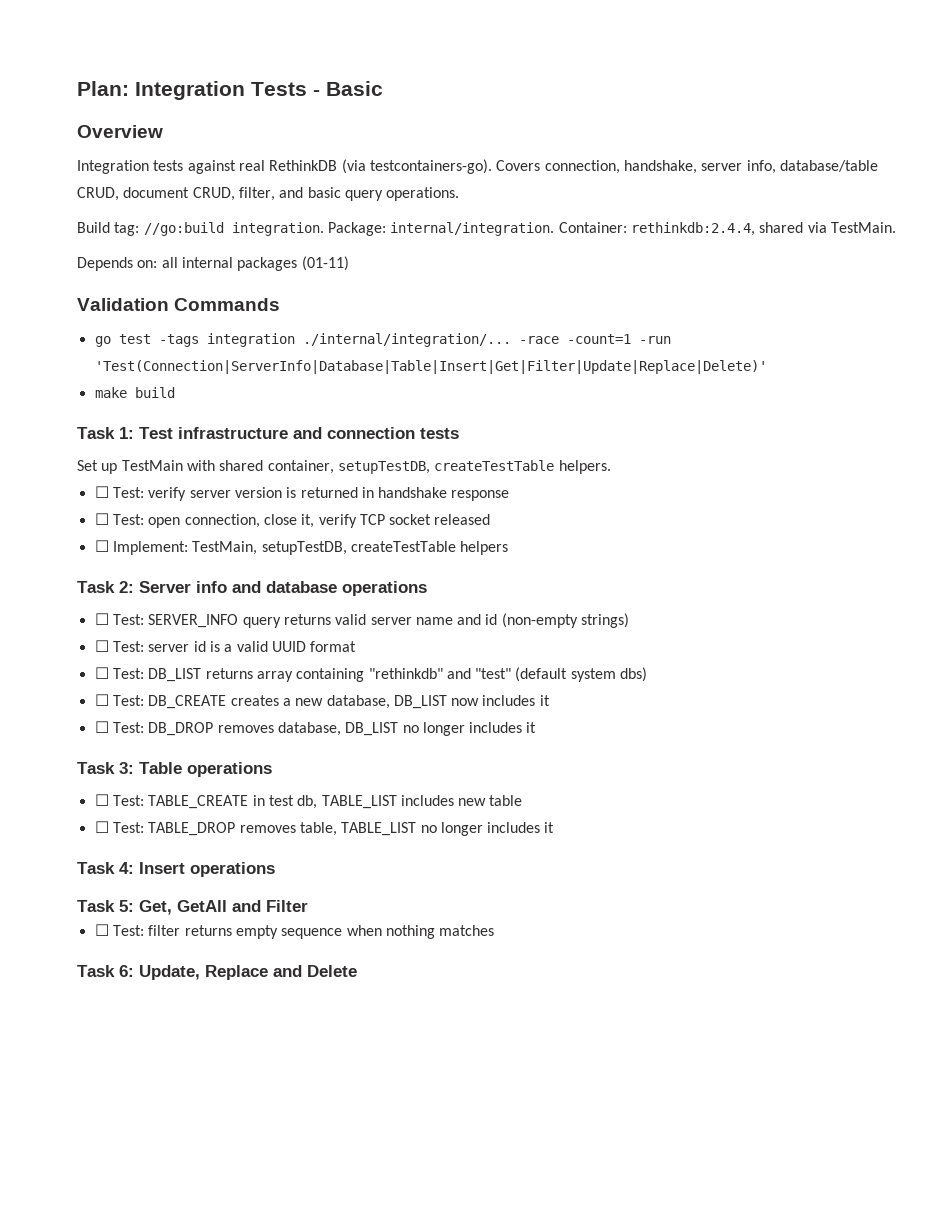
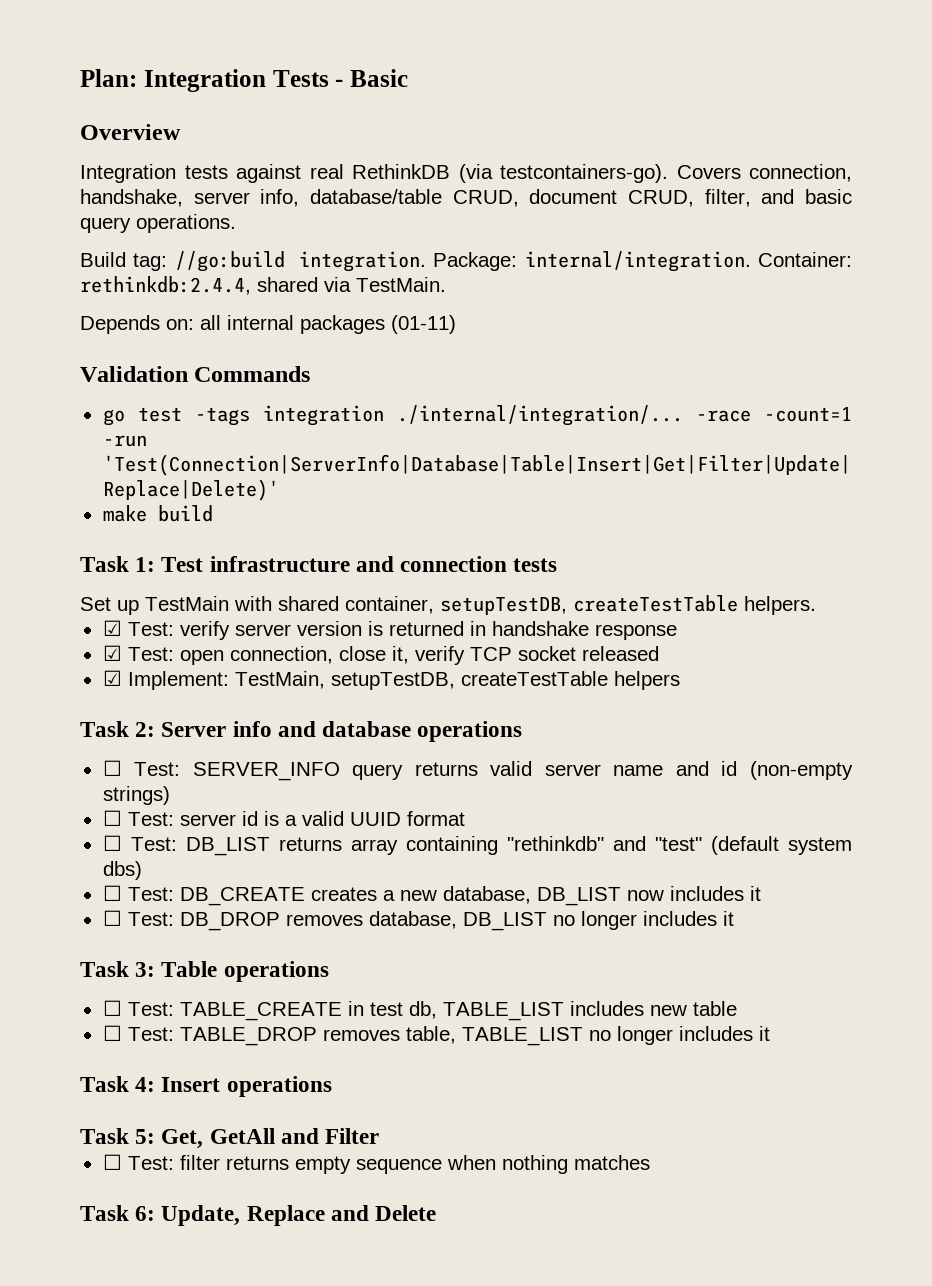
- ☐ Test: verify server version is returned in handshake response
+ ☑ Test: verify server version is returned in handshake response
- ☐ Test: open connection, close it, verify TCP socket released
+ ☑ Test: open connection, close it, verify TCP socket released
- ☐ Implement: TestMain, setupTestDB, createTestTable helpers
+ ☑ Implement: TestMain, setupTestDB, createTestTable helpers

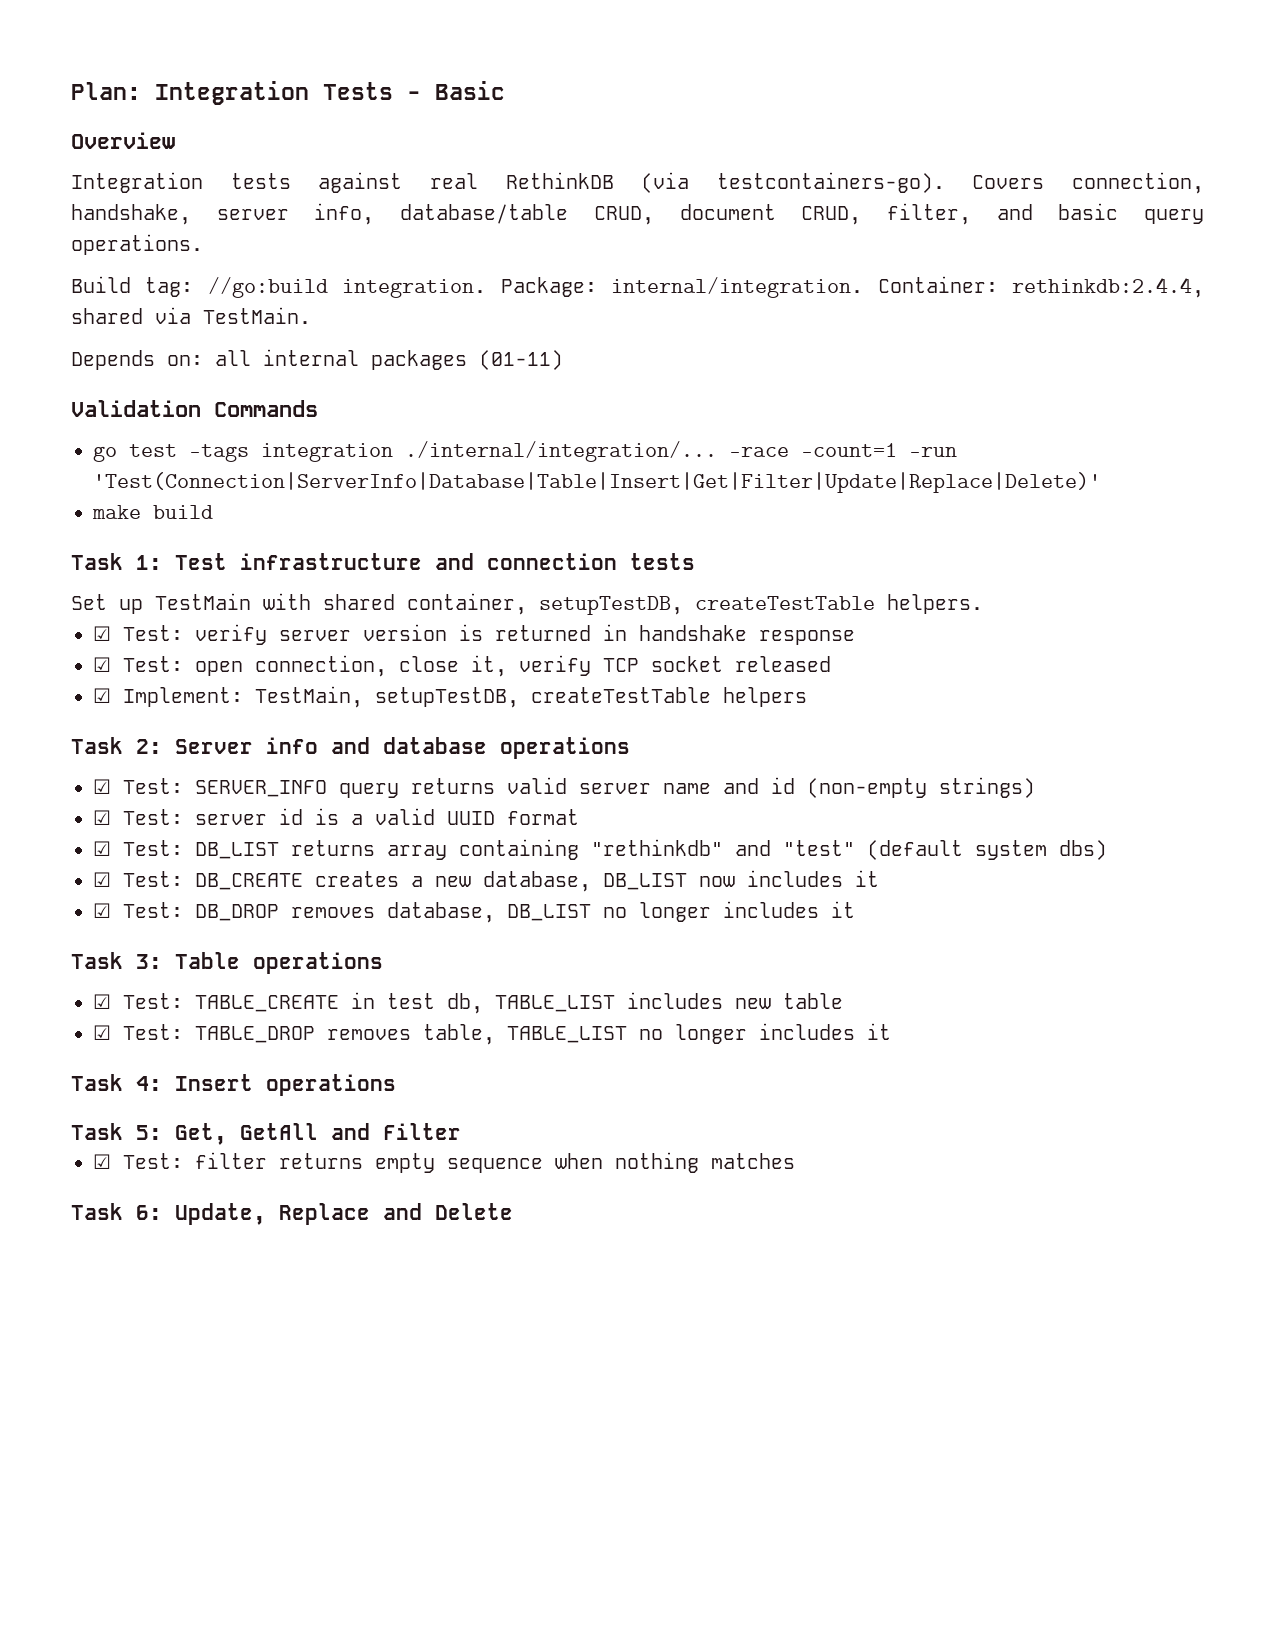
- ☐ Test: SERVER_INFO query returns valid server name and id (non-empty strings)
+ ☑ Test: SERVER_INFO query returns valid server name and id (non-empty strings)
- ☐ Test: server id is a valid UUID format
+ ☑ Test: server id is a valid UUID format
- ☐ Test: DB_LIST returns array containing "rethinkdb" and "test" (default system dbs)
+ ☑ Test: DB_LIST returns array containing "rethinkdb" and "test" (default system dbs)
- ☐ Test: DB_CREATE creates a new database, DB_LIST now includes it
+ ☑ Test: DB_CREATE creates a new database, DB_LIST now includes it
- ☐ Test: DB_DROP removes database, DB_LIST no longer includes it
+ ☑ Test: DB_DROP removes database, DB_LIST no longer includes it
- ☐ Test: TABLE_CREATE in test db, TABLE_LIST includes new table
+ ☑ Test: TABLE_CREATE in test db, TABLE_LIST includes new table
- ☐ Test: TABLE_DROP removes table, TABLE_LIST no longer includes it
+ ☑ Test: TABLE_DROP removes table, TABLE_LIST no longer includes it
- ☐ Test: filter returns empty sequence when nothing matches
+ ☑ Test: filter returns empty sequence when nothing matches

